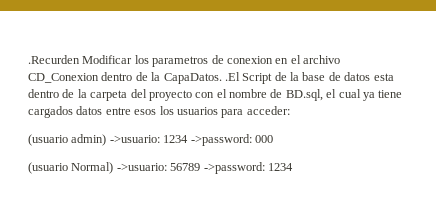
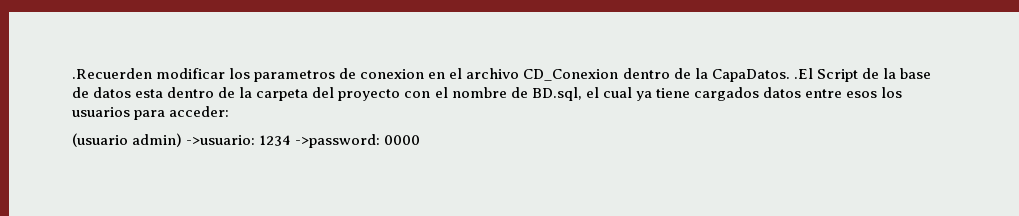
- .Recurden Modificar los parametros de conexion en el archivo CD_Conexion dentro de la CapaDatos. .El Script de la base de datos esta dentro de la carpeta del proyecto con el nombre de BD.sql, el cual ya tiene cargados datos entre esos los usuarios para acceder:
+ .Recuerden modificar los parametros de conexion en el archivo CD_Conexion dentro de la CapaDatos. .El Script de la base de datos esta dentro de la carpeta del proyecto con el nombre de BD.sql, el cual ya tiene cargados datos entre esos los usuarios para acceder:
- (usuario admin) ->usuario: 1234 ->password: 000
- (usuario Normal) ->usuario: 56789 ->password: 1234
+ (usuario admin) ->usuario: 1234 ->password: 0000

